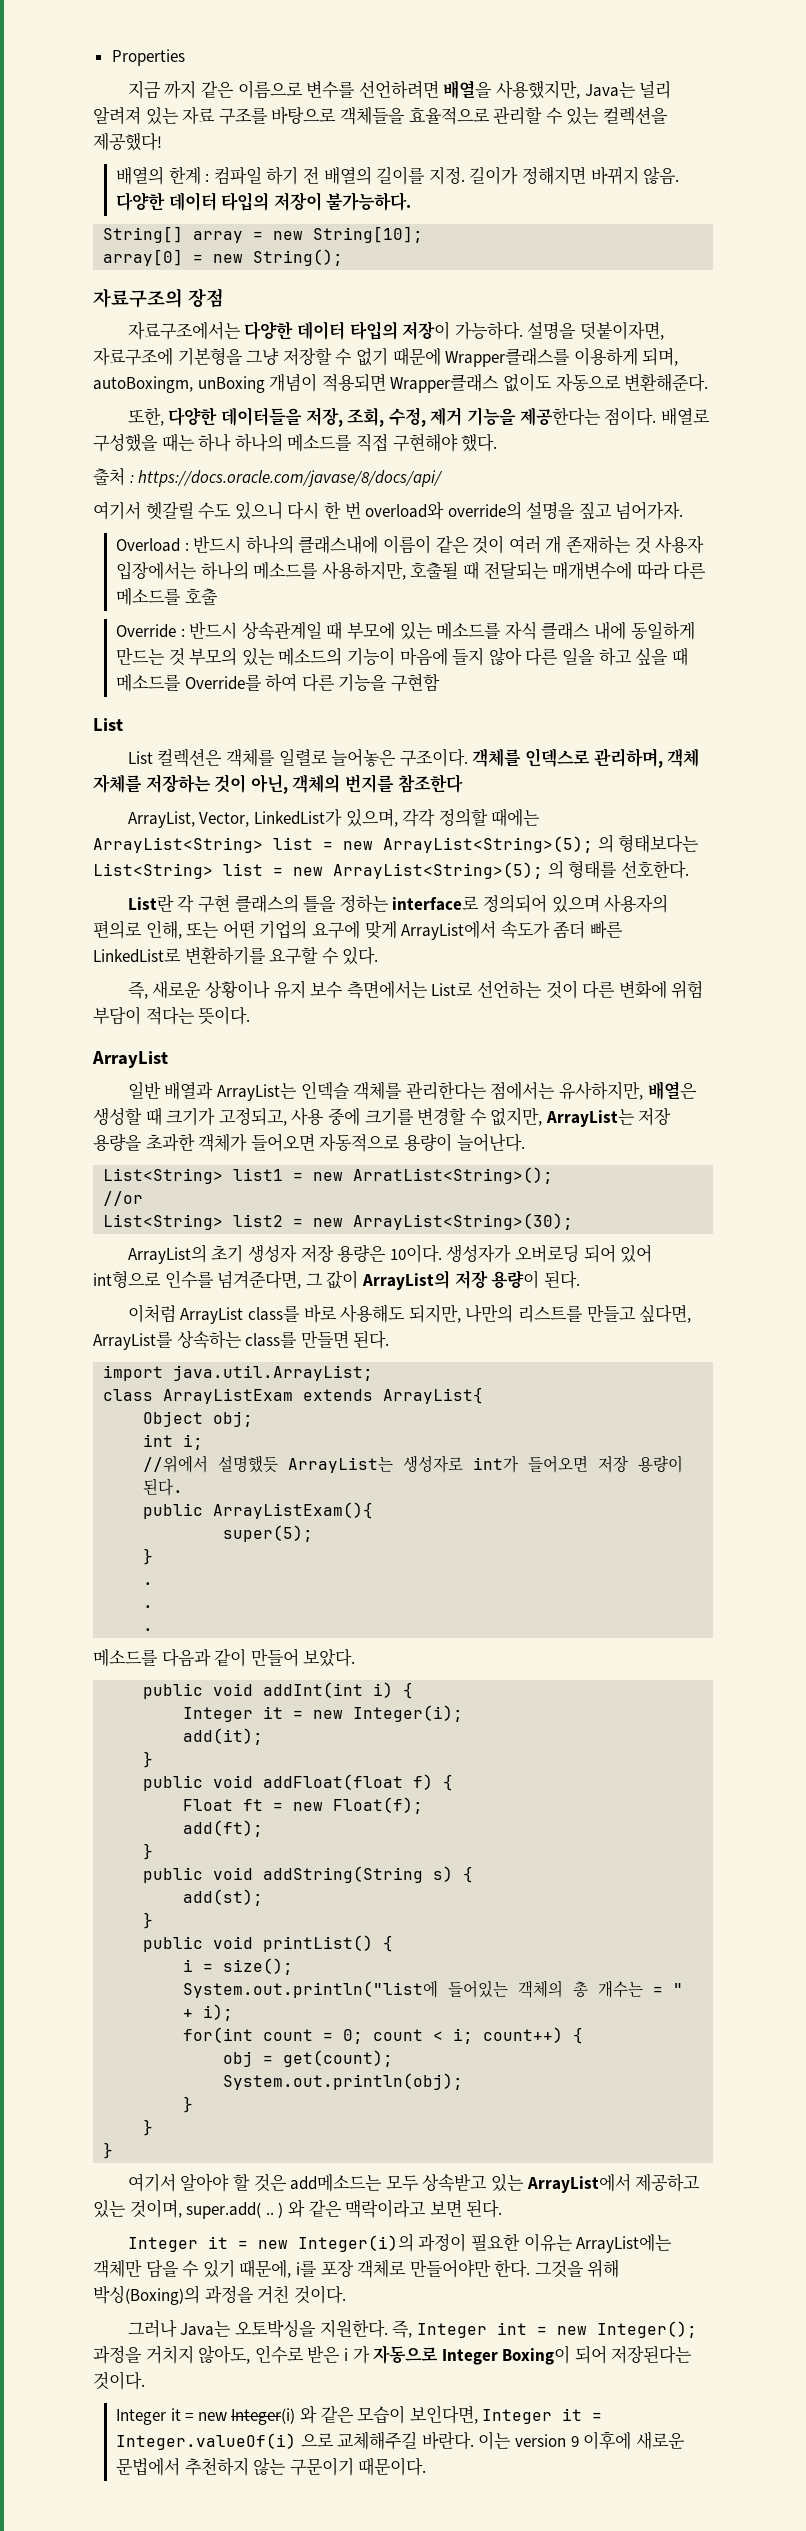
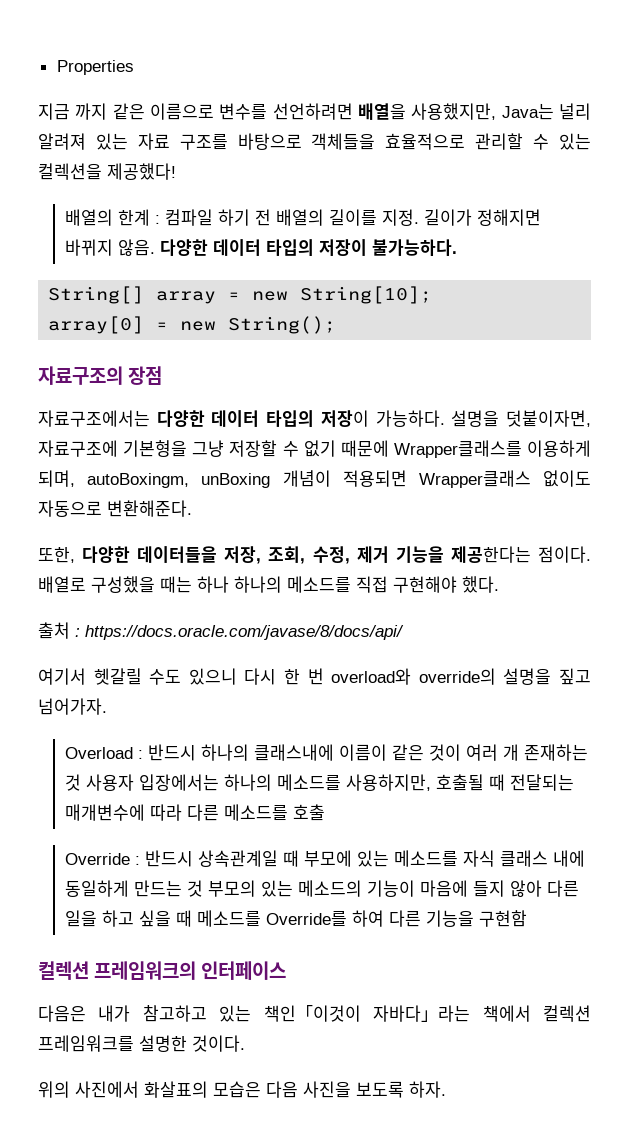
  Override : 반드시 상속관계일 때 부모에 있는 메소드를 자식 클래스 내에 동일하게 만드는 것 부모의 있는 메소드의 기능이 마음에 들지 않아 다른 일을 하고 싶을 때 메소드를 Override를 하여 다른 기능을 구현함
- List
- List 컬렉션은 객체를 일렬로 늘어놓은 구조이다. 객체를 인덱스로 관리하며, 객체 자체를 저장하는 것이 아닌, 객체의 번지를 참조한다
- ArrayList, Vector, LinkedList가 있으며, 각각 정의할 때에는 ArrayList<String> list = new ArrayList<String>(5); 의 형태보다는 List<String> list = new ArrayList<String>(5); 의 형태를 선호한다.
- List란 각 구현 클래스의 틀을 정하는 interface로 정의되어 있으며 사용자의 편의로 인해, 또는 어떤 기업의 요구에 맞게 ArrayList에서 속도가 좀더 빠른 LinkedList로 변환하기를 요구할 수 있다.
- 즉, 새로운 상황이나 유지 보수 측면에서는 List로 선언하는 것이 다른 변화에 위험 부담이 적다는 뜻이다.
- ArrayList
- 일반 배열과 ArrayList는 인덱슬 객체를 관리한다는 점에서는 유사하지만, 배열은 생성할 때 크기가 고정되고, 사용 중에 크기를 변경할 수 없지만, ArrayList는 저장 용량을 초과한 객체가 들어오면 자동적으로 용량이 늘어난다.
- List<String> list1 = new ArratList<String>();
- //or
- List<String> list2 = new ArrayList<String>(30);
- ArrayList의 초기 생성자 저장 용량은 10이다. 생성자가 오버로딩 되어 있어 int형으로 인수를 넘겨준다면, 그 값이 ArrayList의 저장 용량이 된다.
- 이처럼 ArrayList class를 바로 사용해도 되지만, 나만의 리스트를 만들고 싶다면, ArrayList를 상속하는 class를 만들면 된다.
- import java.util.ArrayList;
- class ArrayListExam extends ArrayList{
- Object obj;
- int i;
- //위에서 설명했듯 ArrayList는 생성자로 int가 들어오면 저장 용량이 된다.
- public ArrayListExam(){
- super(5);
- }
- .
- .
- .
- 메소드를 다음과 같이 만들어 보았다.
- public void addInt(int i) {
- Integer it = new Integer(i);
- add(it);
- }
- public void addFloat(float f) {
- Float ft = new Float(f);
- add(ft);
- }
- public void addString(String s) {
- add(st);
- }
- public void printList() {
- i = size();
- System.out.println("list에 들어있는 객체의 총 개수는 = " + i);
- for(int count = 0; count < i; count++) {
- obj = get(count);
- System.out.println(obj);
- }
- }
- }
- 여기서 알아야 할 것은 add메소드는 모두 상속받고 있는 ArrayList에서 제공하고 있는 것이며, super.add( .. ) 와 같은 맥락이라고 보면 된다.
- Integer it = new Integer(i)의 과정이 필요한 이유는 ArrayList에는 객체만 담을 수 있기 때문에, i를 포장 객체로 만들어야만 한다. 그것을 위해 박싱(Boxing)의 과정을 거친 것이다.
- 그러나 Java는 오토박싱을 지원한다. 즉, Integer int = new Integer(); 과정을 거치지 않아도, 인수로 받은 i 가 자동으로 Integer Boxing이 되어 저장된다는 것이다.
- Integer it = new Integer(i) 와 같은 모습이 보인다면, Integer it = Integer.valueOf(i) 으로 교체해주길 바란다. 이는 version 9 이후에 새로운 문법에서 추천하지 않는 구문이기 때문이다.
+ 컬렉션 프레임워크의 인터페이스
+ 다음은 내가 참고하고 있는 책인「이것이 자바다」라는 책에서 컬렉션 프레임워크를 설명한 것이다.
+ 위의 사진에서 화살표의 모습은 다음 사진을 보도록 하자.

